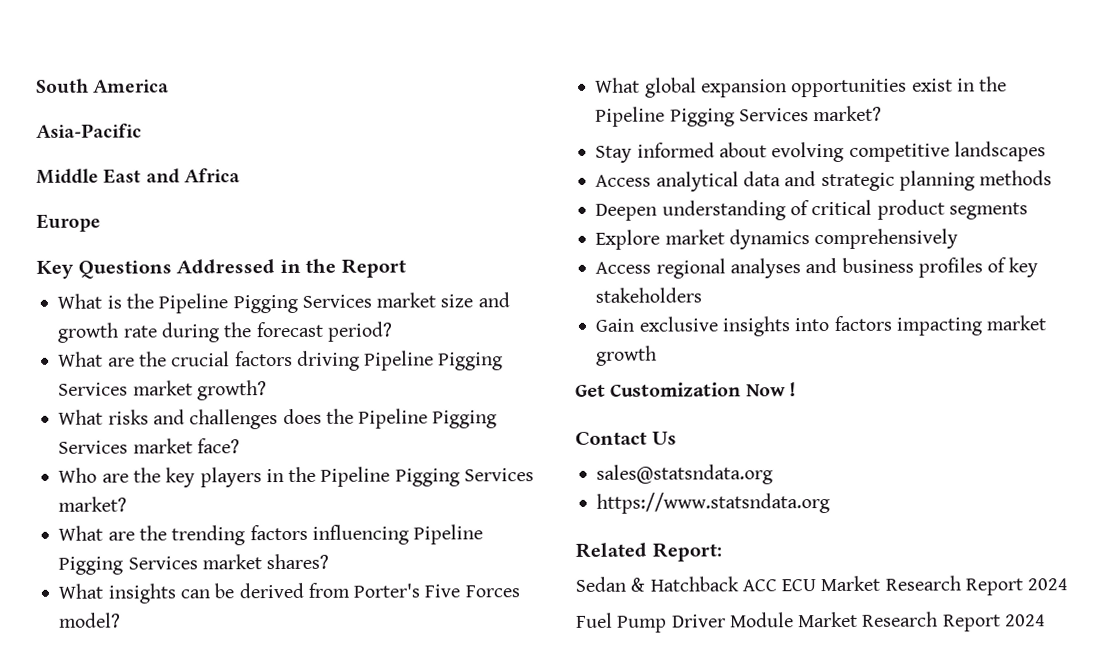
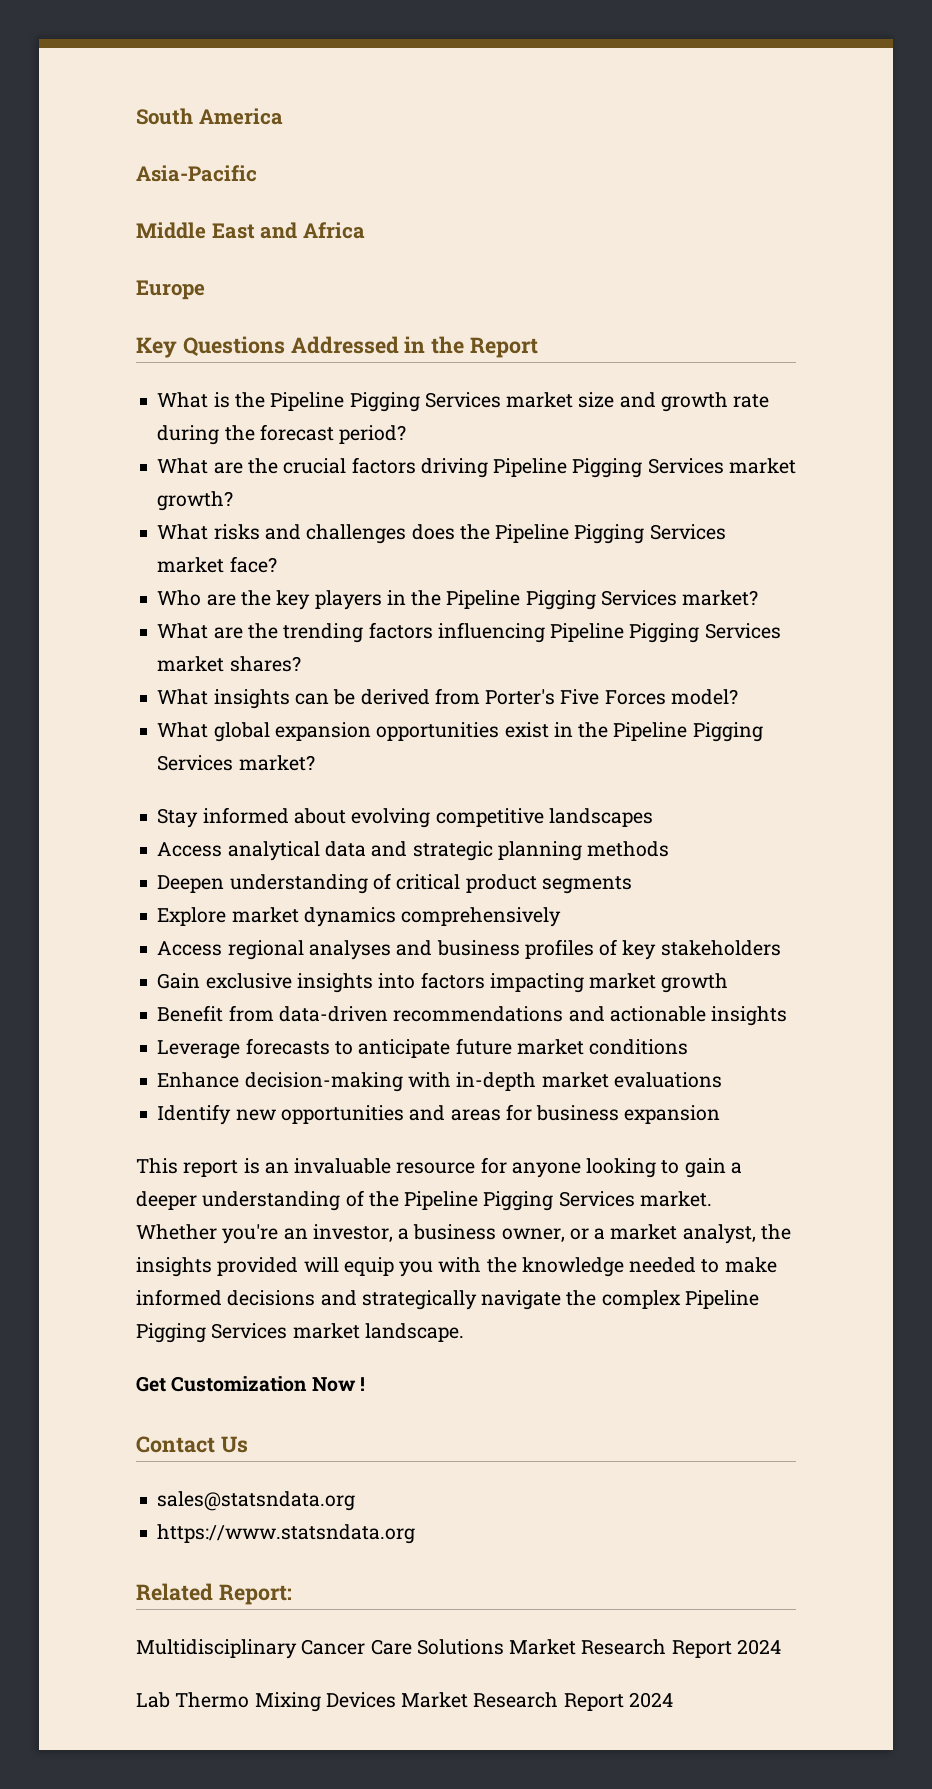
+ Benefit from data-driven recommendations and actionable insights
+ Leverage forecasts to anticipate future market conditions
+ Enhance decision-making with in-depth market evaluations
+ Identify new opportunities and areas for business expansion
+ This report is an invaluable resource for anyone looking to gain a deeper understanding of the Pipeline Pigging Services market. Whether you're an investor, a business owner, or a market analyst, the insights provided will equip you with the knowledge needed to make informed decisions and strategically navigate the complex Pipeline Pigging Services market landscape.
- Sedan & Hatchback ACC ECU Market Research Report 2024
+ Multidisciplinary Cancer Care Solutions Market Research Report 2024
- Fuel Pump Driver Module Market Research Report 2024
+ Lab Thermo Mixing Devices Market Research Report 2024

